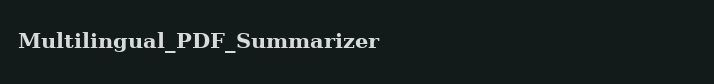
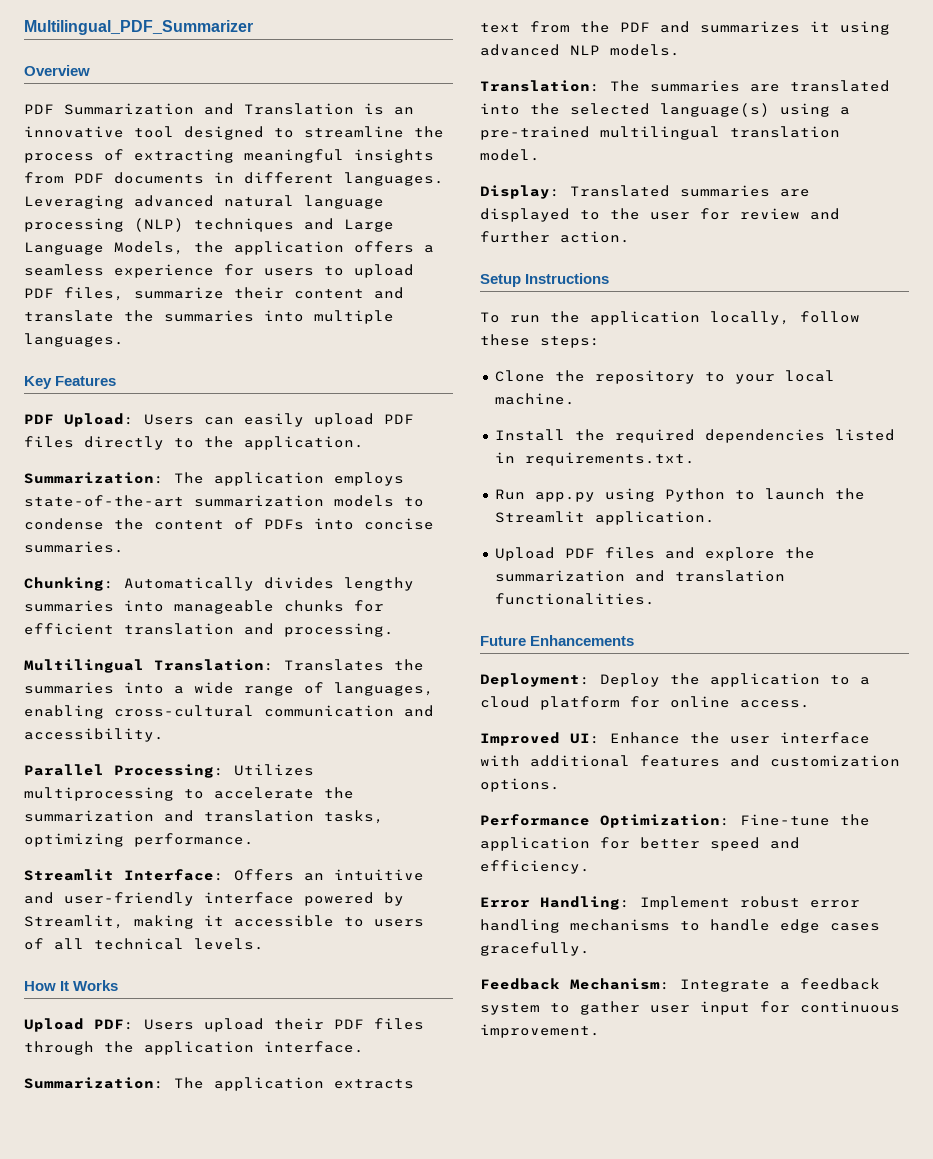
+ Overview
+ PDF Summarization and Translation is an innovative tool designed to streamline the process of extracting meaningful insights from PDF documents in different languages. Leveraging advanced natural language processing (NLP) techniques and Large Language Models, the application offers a seamless experience for users to upload PDF files, summarize their content and translate the summaries into multiple languages.
+ Key Features
+ PDF Upload: Users can easily upload PDF files directly to the application.
+ Summarization: The application employs state-of-the-art summarization models to condense the content of PDFs into concise summaries.
+ Chunking: Automatically divides lengthy summaries into manageable chunks for efficient translation and processing.
+ Multilingual Translation: Translates the summaries into a wide range of languages, enabling cross-cultural communication and accessibility.
+ Parallel Processing: Utilizes multiprocessing to accelerate the summarization and translation tasks, optimizing performance.
+ Streamlit Interface: Offers an intuitive and user-friendly interface powered by Streamlit, making it accessible to users of all technical levels.
+ How It Works
+ Upload PDF: Users upload their PDF files through the application interface.
+ Summarization: The application extracts text from the PDF and summarizes it using advanced NLP models.
+ Translation: The summaries are translated into the selected language(s) using a pre-trained multilingual translation model.
+ Display: Translated summaries are displayed to the user for review and further action.
+ Setup Instructions
+ To run the application locally, follow these steps:
+ Clone the repository to your local machine.
+ Install the required dependencies listed in requirements.txt.
+ Run app.py using Python to launch the Streamlit application.
+ Upload PDF files and explore the summarization and translation functionalities.
+ Future Enhancements
+ Deployment: Deploy the application to a cloud platform for online access.
+ Improved UI: Enhance the user interface with additional features and customization options.
+ Performance Optimization: Fine-tune the application for better speed and efficiency.
+ Error Handling: Implement robust error handling mechanisms to handle edge cases gracefully.
+ Feedback Mechanism: Integrate a feedback system to gather user input for continuous improvement.

